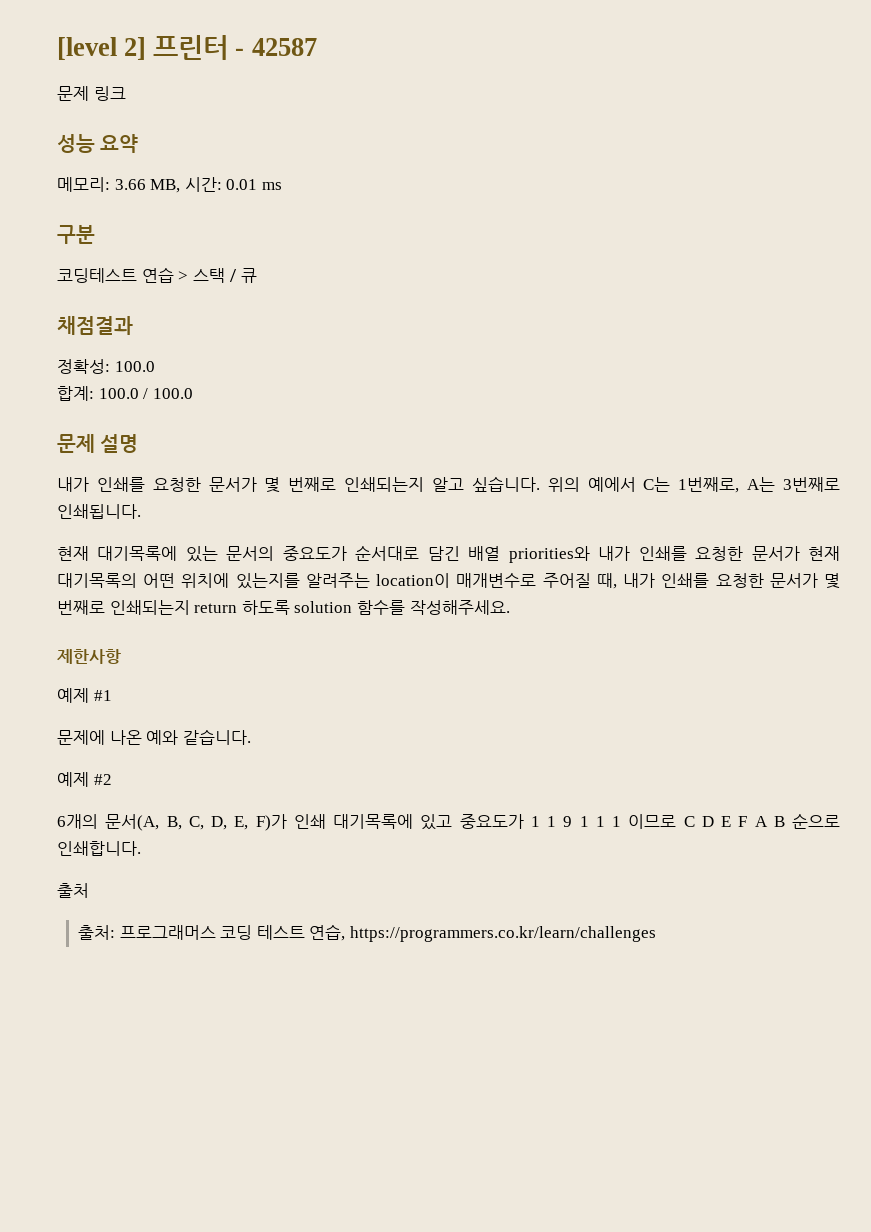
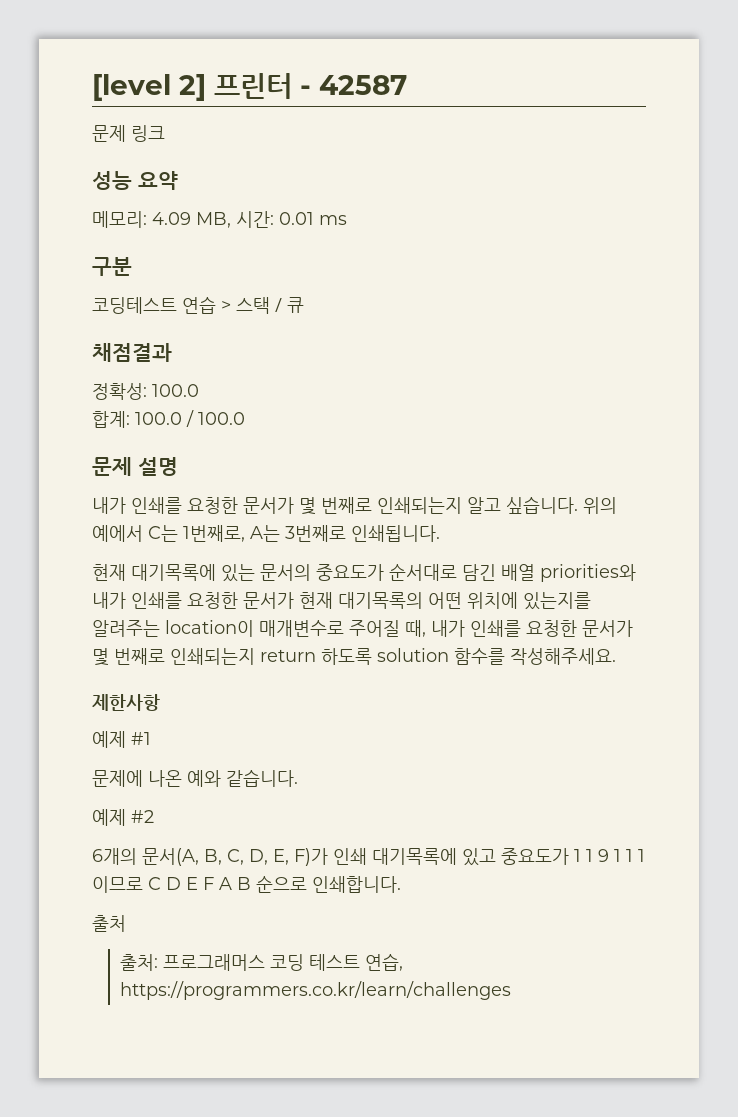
- 메모리: 3.66 MB, 시간: 0.01 ms
+ 메모리: 4.09 MB, 시간: 0.01 ms

